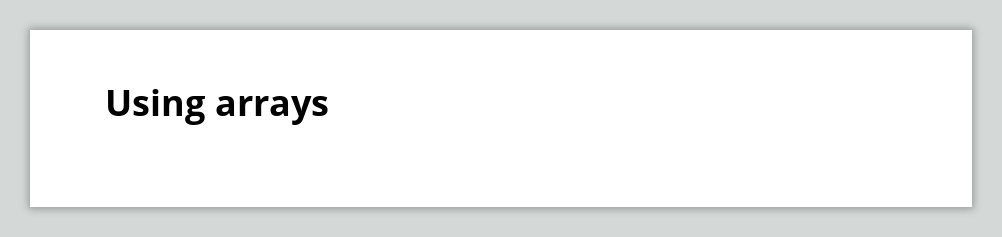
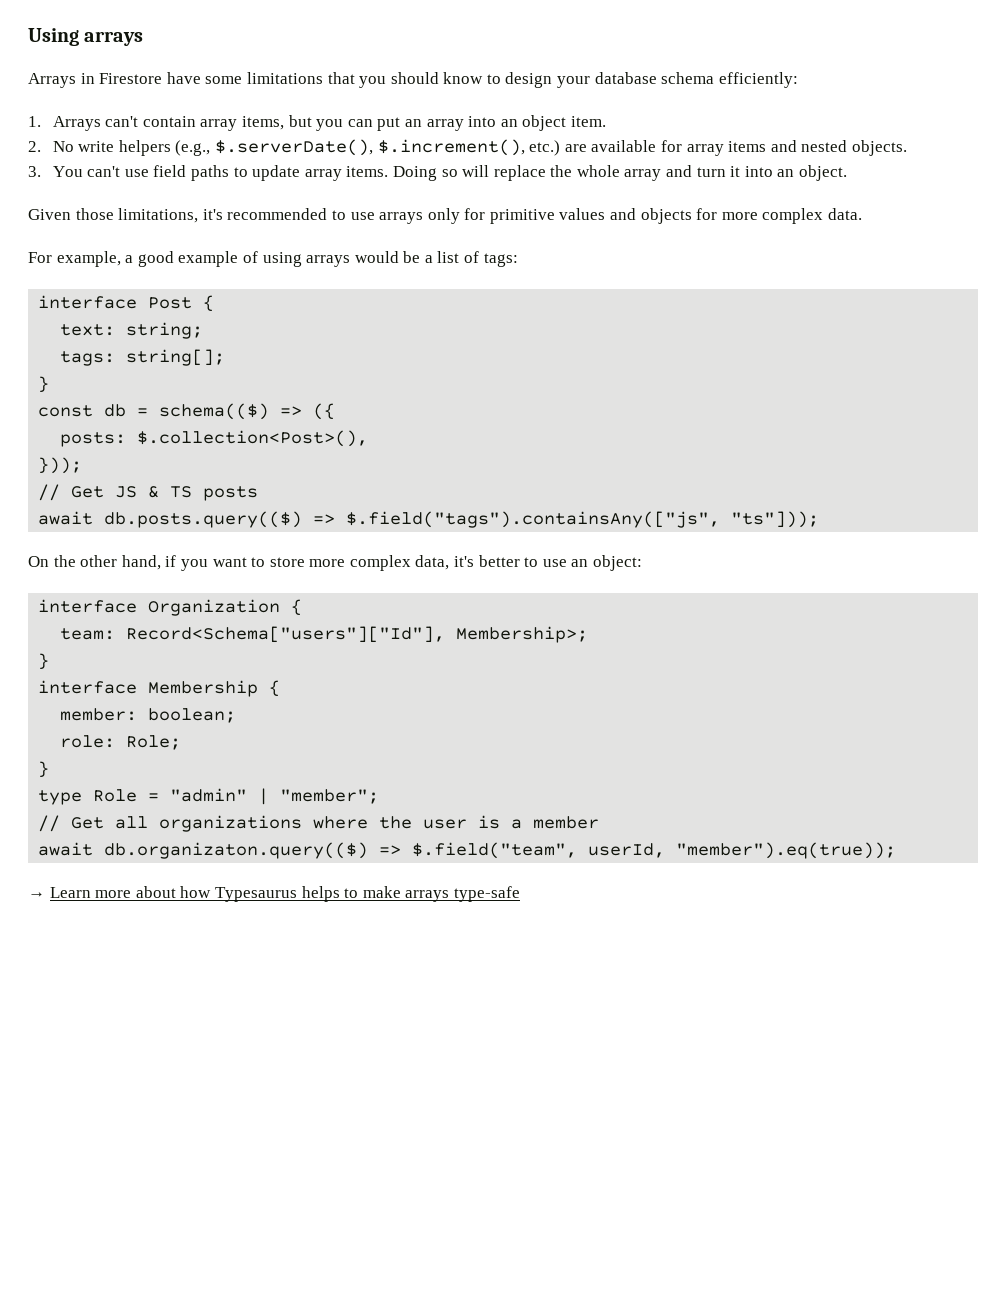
+ Arrays in Firestore have some limitations that you should know to design your database schema efficiently:
+ 1. Arrays can't contain array items, but you can put an array into an object item.
+ 2. No write helpers (e.g., $.serverDate(), $.increment(), etc.) are available for array items and nested objects.
+ 3. You can't use field paths to update array items. Doing so will replace the whole array and turn it into an object.
+ Given those limitations, it's recommended to use arrays only for primitive values and objects for more complex data.
+ For example, a good example of using arrays would be a list of tags:
+ interface Post {
+ text: string;
+ tags: string[];
+ }
+ const db = schema(($) => ({
+ posts: $.collection<Post>(),
+ }));
+ // Get JS & TS posts
+ await db.posts.query(($) => $.field("tags").containsAny(["js", "ts"]));
+ On the other hand, if you want to store more complex data, it's better to use an object:
+ interface Organization {
+ team: Record<Schema["users"]["Id"], Membership>;
+ }
+ interface Membership {
+ member: boolean;
+ role: Role;
+ }
+ type Role = "admin" | "member";
+ // Get all organizations where the user is a member
+ await db.organizaton.query(($) => $.field("team", userId, "member").eq(true));
+ → Learn more about how Typesaurus helps to make arrays type-safe

